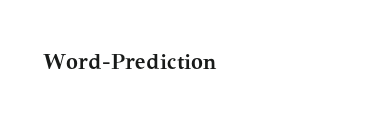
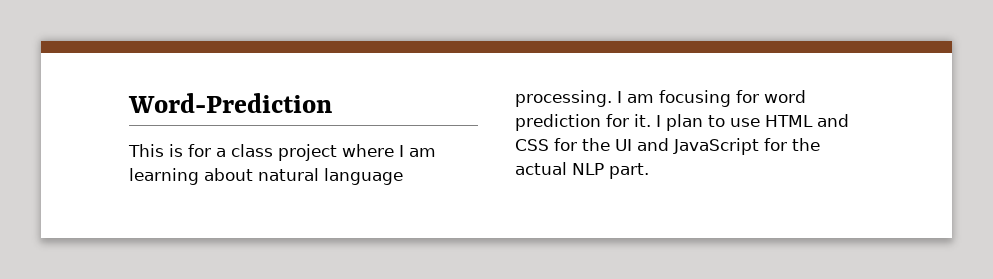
+ This is for a class project where I am learning about natural language processing. I am focusing for word prediction for it. I plan to use HTML and CSS for the UI and JavaScript for the actual NLP part.

